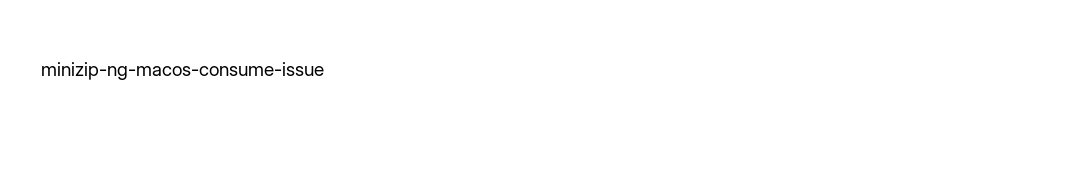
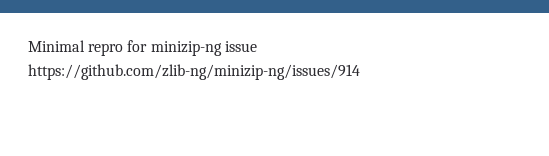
- minizip-ng-macos-consume-issue
+ Minimal repro for minizip-ng issue https://github.com/zlib-ng/minizip-ng/issues/914

